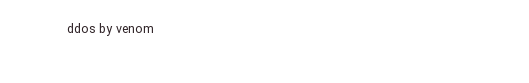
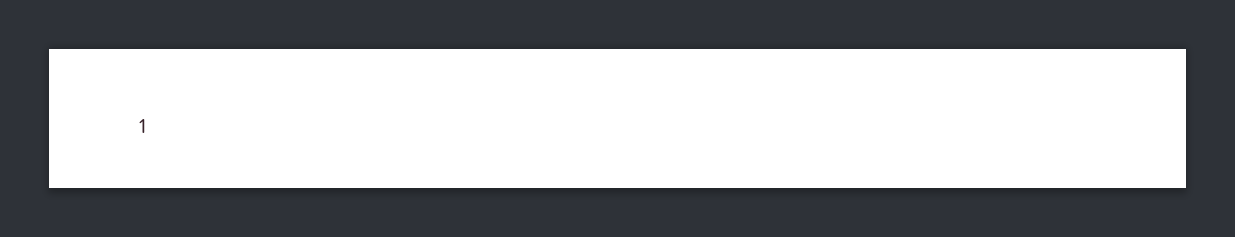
- ddos by venom
+ 1

